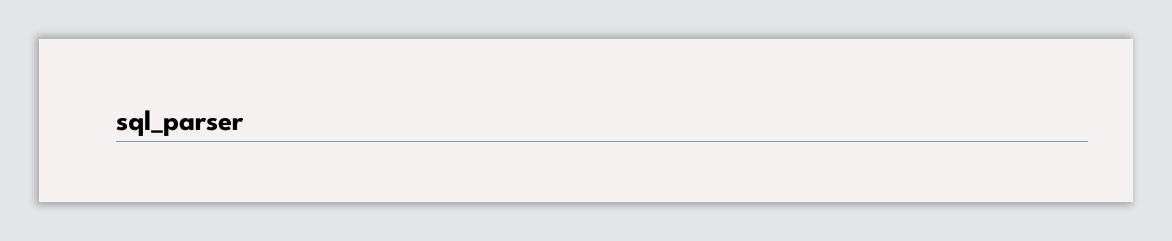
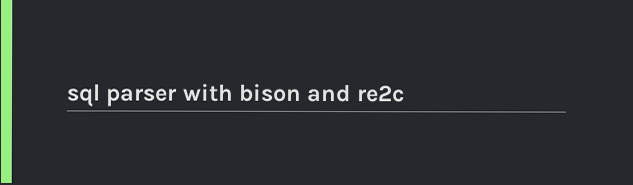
- sql_parser
+ sql parser with bison and re2c

